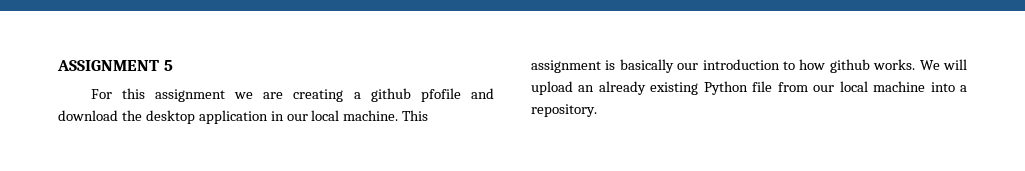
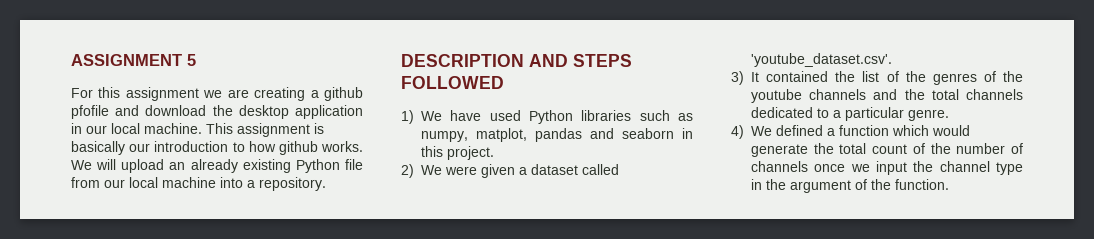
+ DESCRIPTION AND STEPS FOLLOWED
+ 1) We have used Python libraries such as numpy, matplot, pandas and seaborn in this project.
+ 2) We were given a dataset called 'youtube_dataset.csv'.
+ 3) It contained the list of the genres of the youtube channels and the total channels dedicated to a particular genre.
+ 4) We defined a function which would generate the total count of the number of channels once we input the channel type in the argument of the function.

